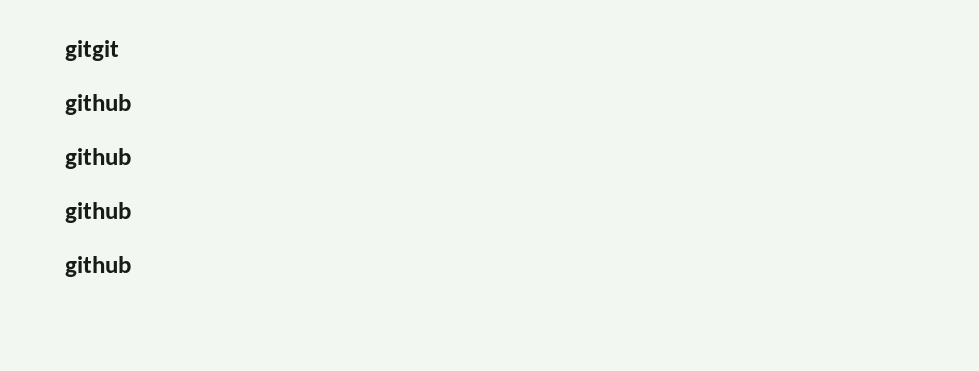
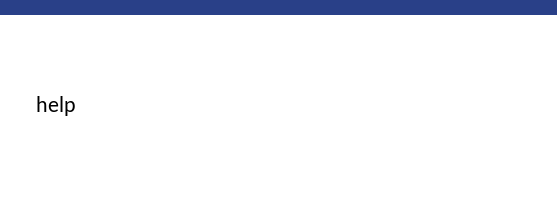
- gitgit
- github
- github
- github
- github
+ help

